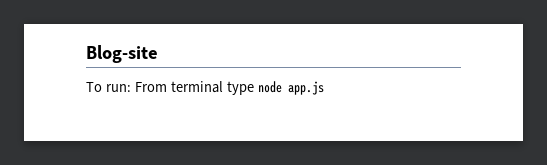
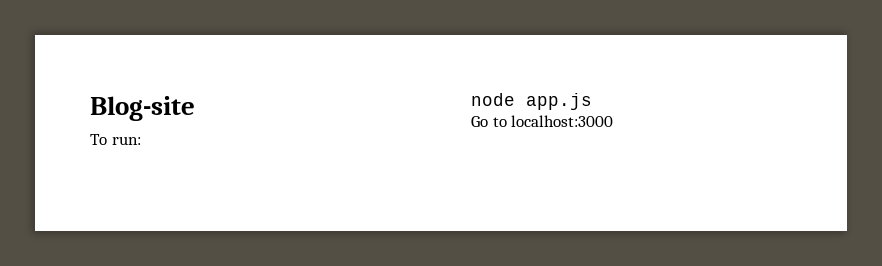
- To run: From terminal type node app.js
+ To run:
+ node app.js
+ Go to localhost:3000

